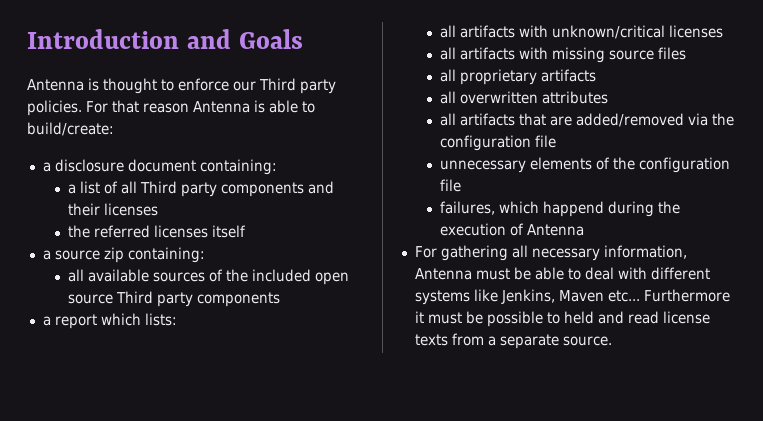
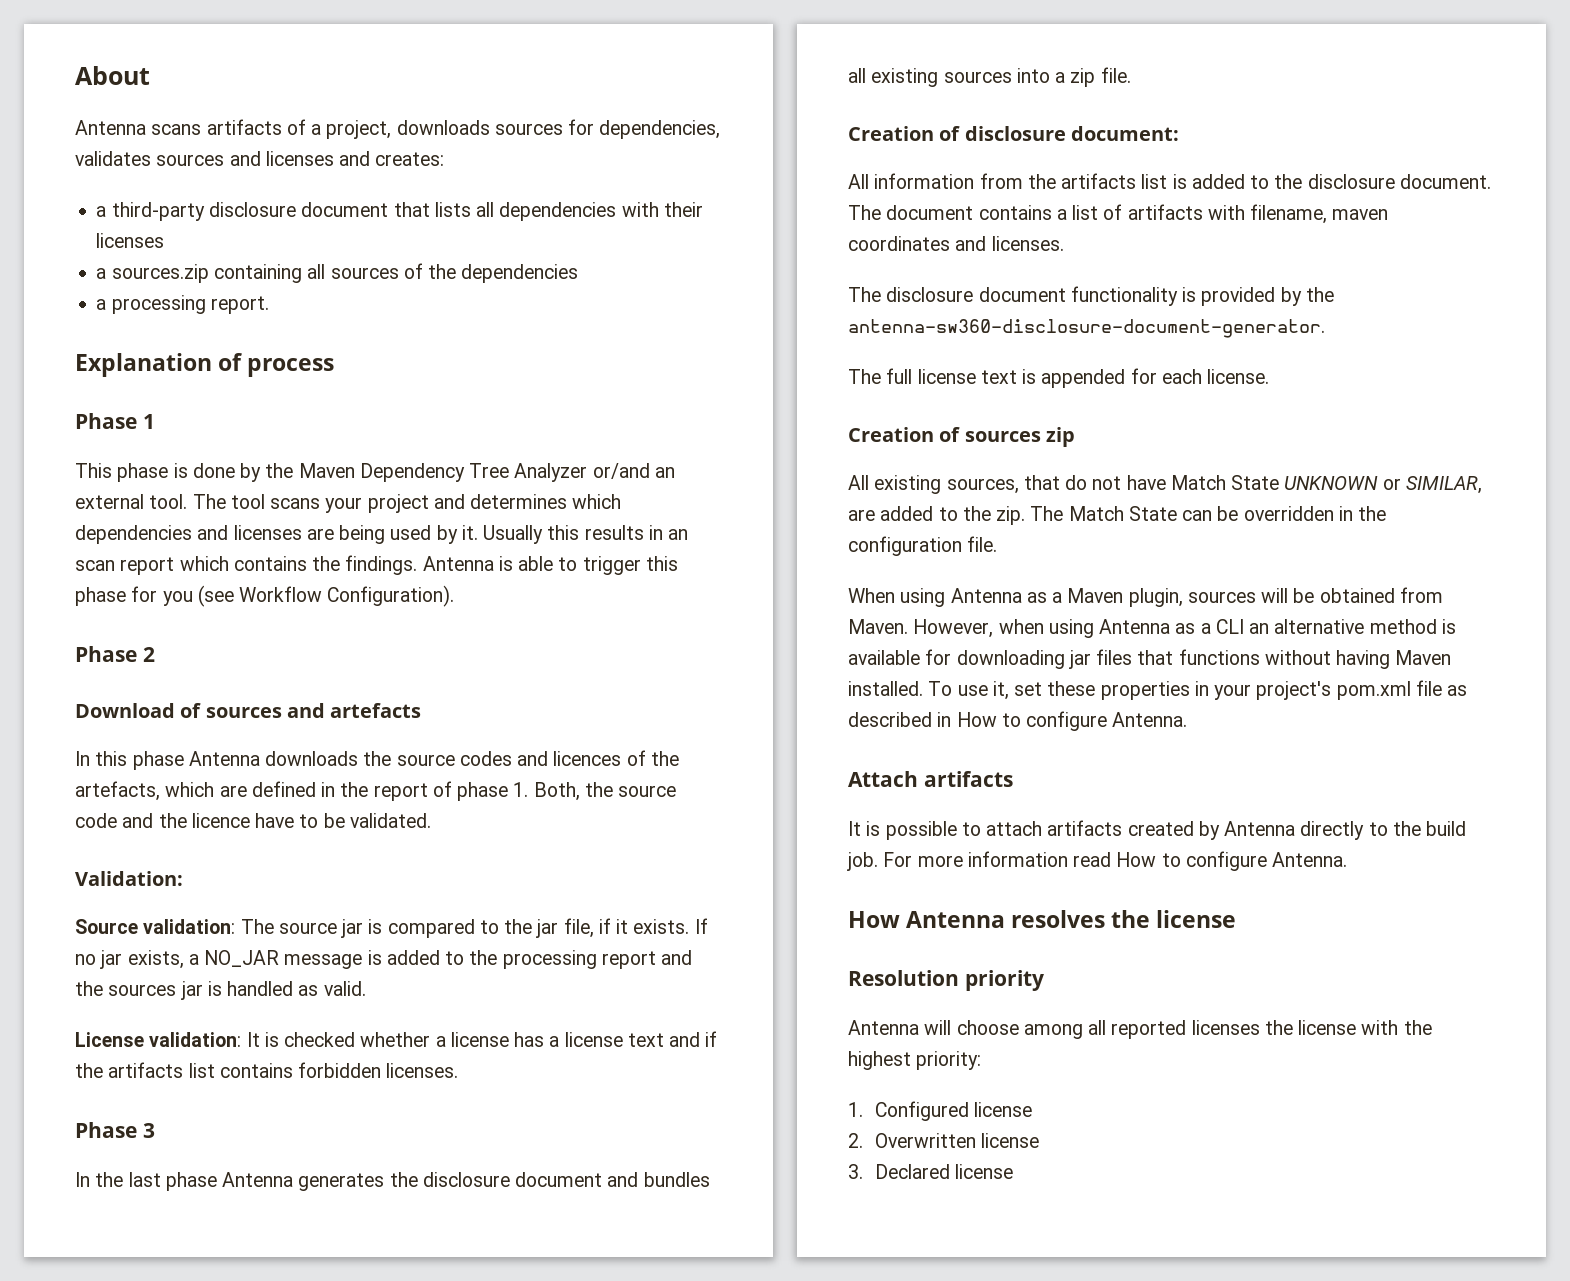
- Introduction and Goals
- Antenna is thought to enforce our Third party policies. For that reason Antenna is able to build/create:
- a disclosure document containing:
- a list of all Third party components and their licenses
- the referred licenses itself
- a source zip containing:
- all available sources of the included open source Third party components
- a report which lists:
- all artifacts with unknown/critical licenses
- all artifacts with missing source files
- all proprietary artifacts
- all overwritten attributes
- all artifacts that are added/removed via the configuration file
- unnecessary elements of the configuration file
- failures, which happend during the execution of Antenna
- For gathering all necessary information, Antenna must be able to deal with different systems like Jenkins, Maven etc... Furthermore it must be possible to held and read license texts from a separate source.
+ About
+ Antenna scans artifacts of a project, downloads sources for dependencies, validates sources and licenses and creates:
+ a third-party disclosure document that lists all dependencies with their licenses
+ a sources.zip containing all sources of the dependencies
+ a processing report.
+ Explanation of process
+ Phase 1
+ This phase is done by the Maven Dependency Tree Analyzer or/and an external tool. The tool scans your project and determines which dependencies and licenses are being used by it. Usually this results in an scan report which contains the findings. Antenna is able to trigger this phase for you (see Workflow Configuration).
+ Phase 2
+ Download of sources and artefacts
+ In this phase Antenna downloads the source codes and licences of the artefacts, which are defined in the report of phase 1. Both, the source code and the licence have to be validated.
+ Validation:
+ Source validation: The source jar is compared to the jar file, if it exists. If no jar exists, a NO_JAR message is added to the processing report and the sources jar is handled as valid.
+ License validation: It is checked whether a license has a license text and if the artifacts list contains forbidden licenses.
+ Phase 3
+ In the last phase Antenna generates the disclosure document and bundles all existing sources into a zip file.
+ Creation of disclosure document:
+ All information from the artifacts list is added to the disclosure document. The document contains a list of artifacts with filename, maven coordinates and licenses.
+ The disclosure document functionality is provided by the antenna-sw360-disclosure-document-generator.
+ The full license text is appended for each license.
+ Creation of sources zip
+ All existing sources, that do not have Match State UNKNOWN or SIMILAR, are added to the zip. The Match State can be overridden in the configuration file.
+ When using Antenna as a Maven plugin, sources will be obtained from Maven. However, when using Antenna as a CLI an alternative method is available for downloading jar files that functions without having Maven installed. To use it, set these properties in your project's pom.xml file as described in How to configure Antenna.
+ Attach artifacts
+ It is possible to attach artifacts created by Antenna directly to the build job. For more information read How to configure Antenna.
+ How Antenna resolves the license
+ Resolution priority
+ Antenna will choose among all reported licenses the license with the highest priority:
+ 1. Configured license
+ 2. Overwritten license
+ 3. Declared license

